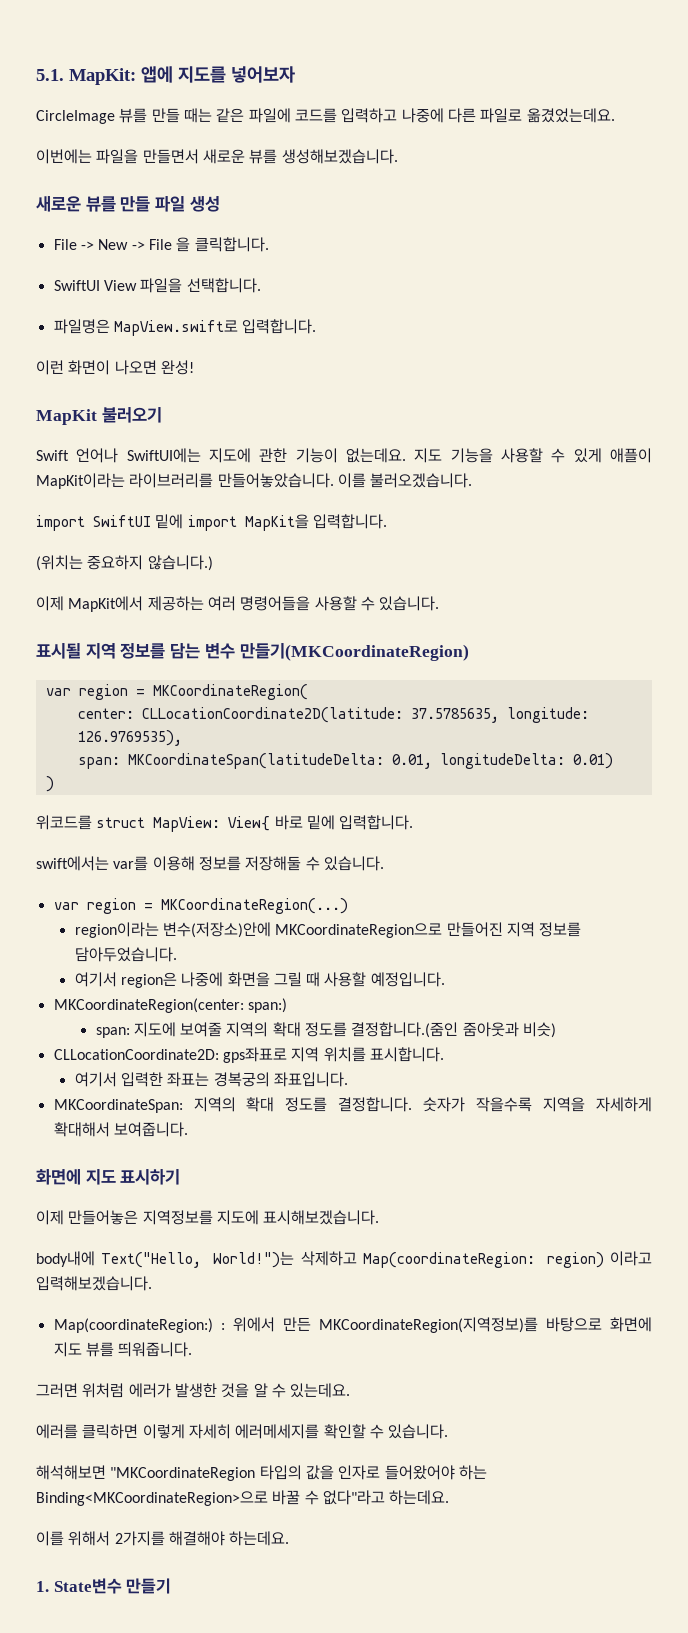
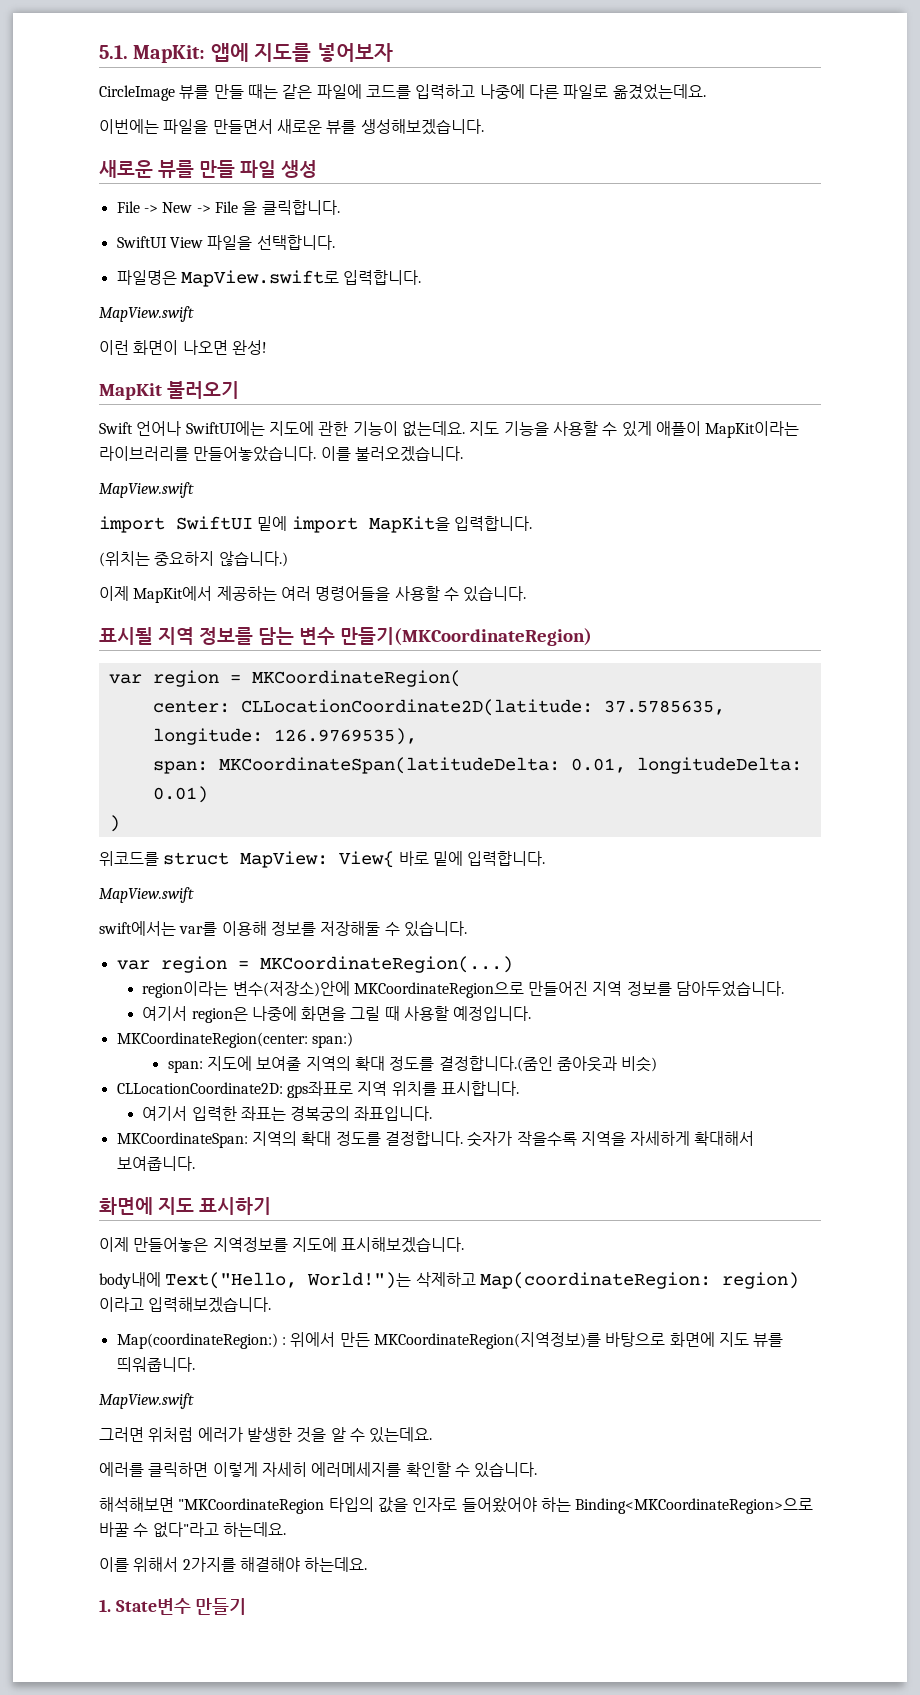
  파일명은 MapView.swift로 입력합니다.
+ MapView.swift
  이를 불러오겠습니다.
+ MapView.swift
  위코드를 struct MapView: View{ 바로 밑에 입력합니다.
+ MapView.swift
  Map(coordinateRegion:) : 위에서 만든 MKCoordinateRegion(지역정보)를 바탕으로 화면에 지도 뷰를 띄워줍니다.
+ MapView.swift

